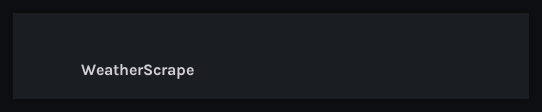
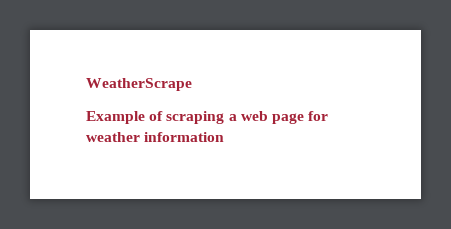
+ Example of scraping a web page for weather information

